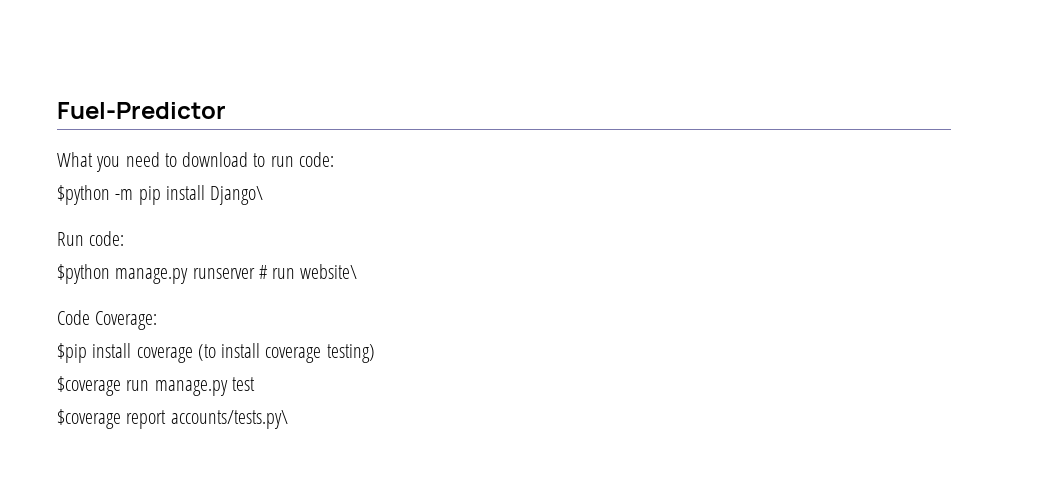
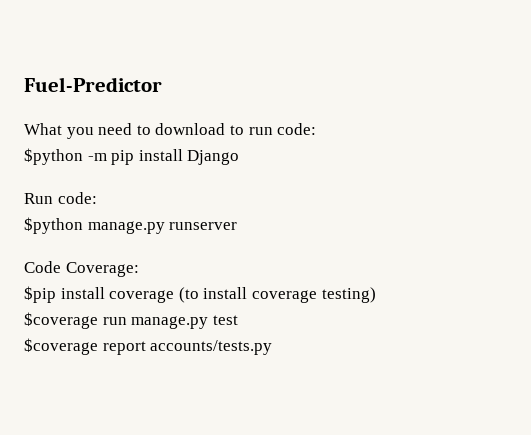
- $python -m pip install Django\
+ $python -m pip install Django
- $python manage.py runserver # run website\
+ $python manage.py runserver
- $coverage report accounts/tests.py\
+ $coverage report accounts/tests.py

